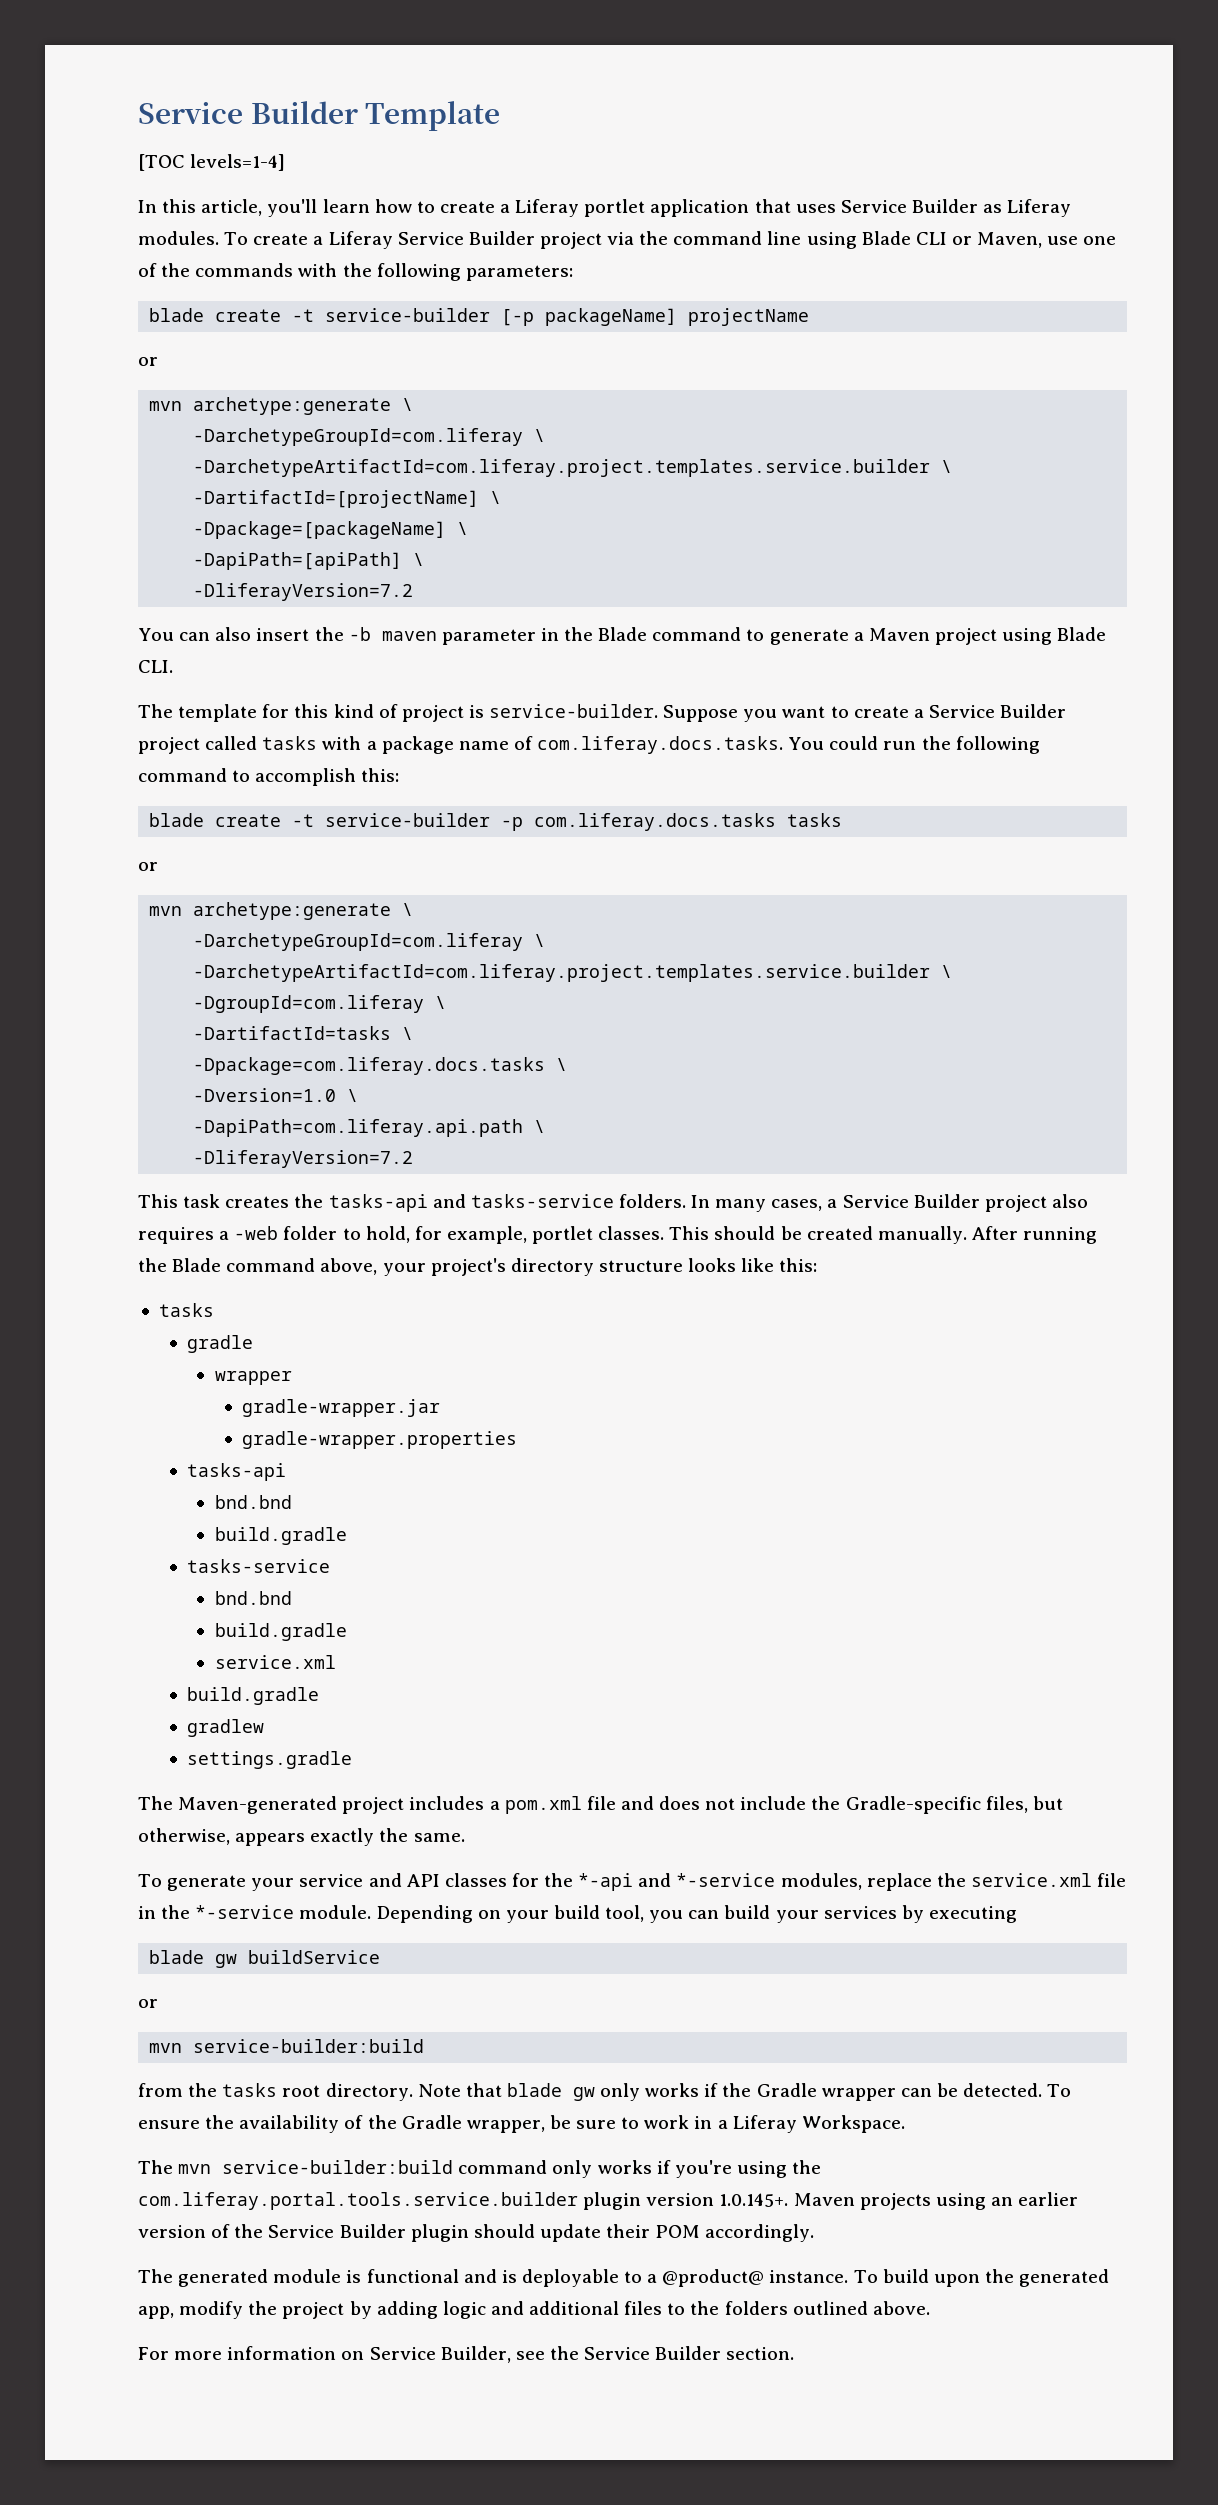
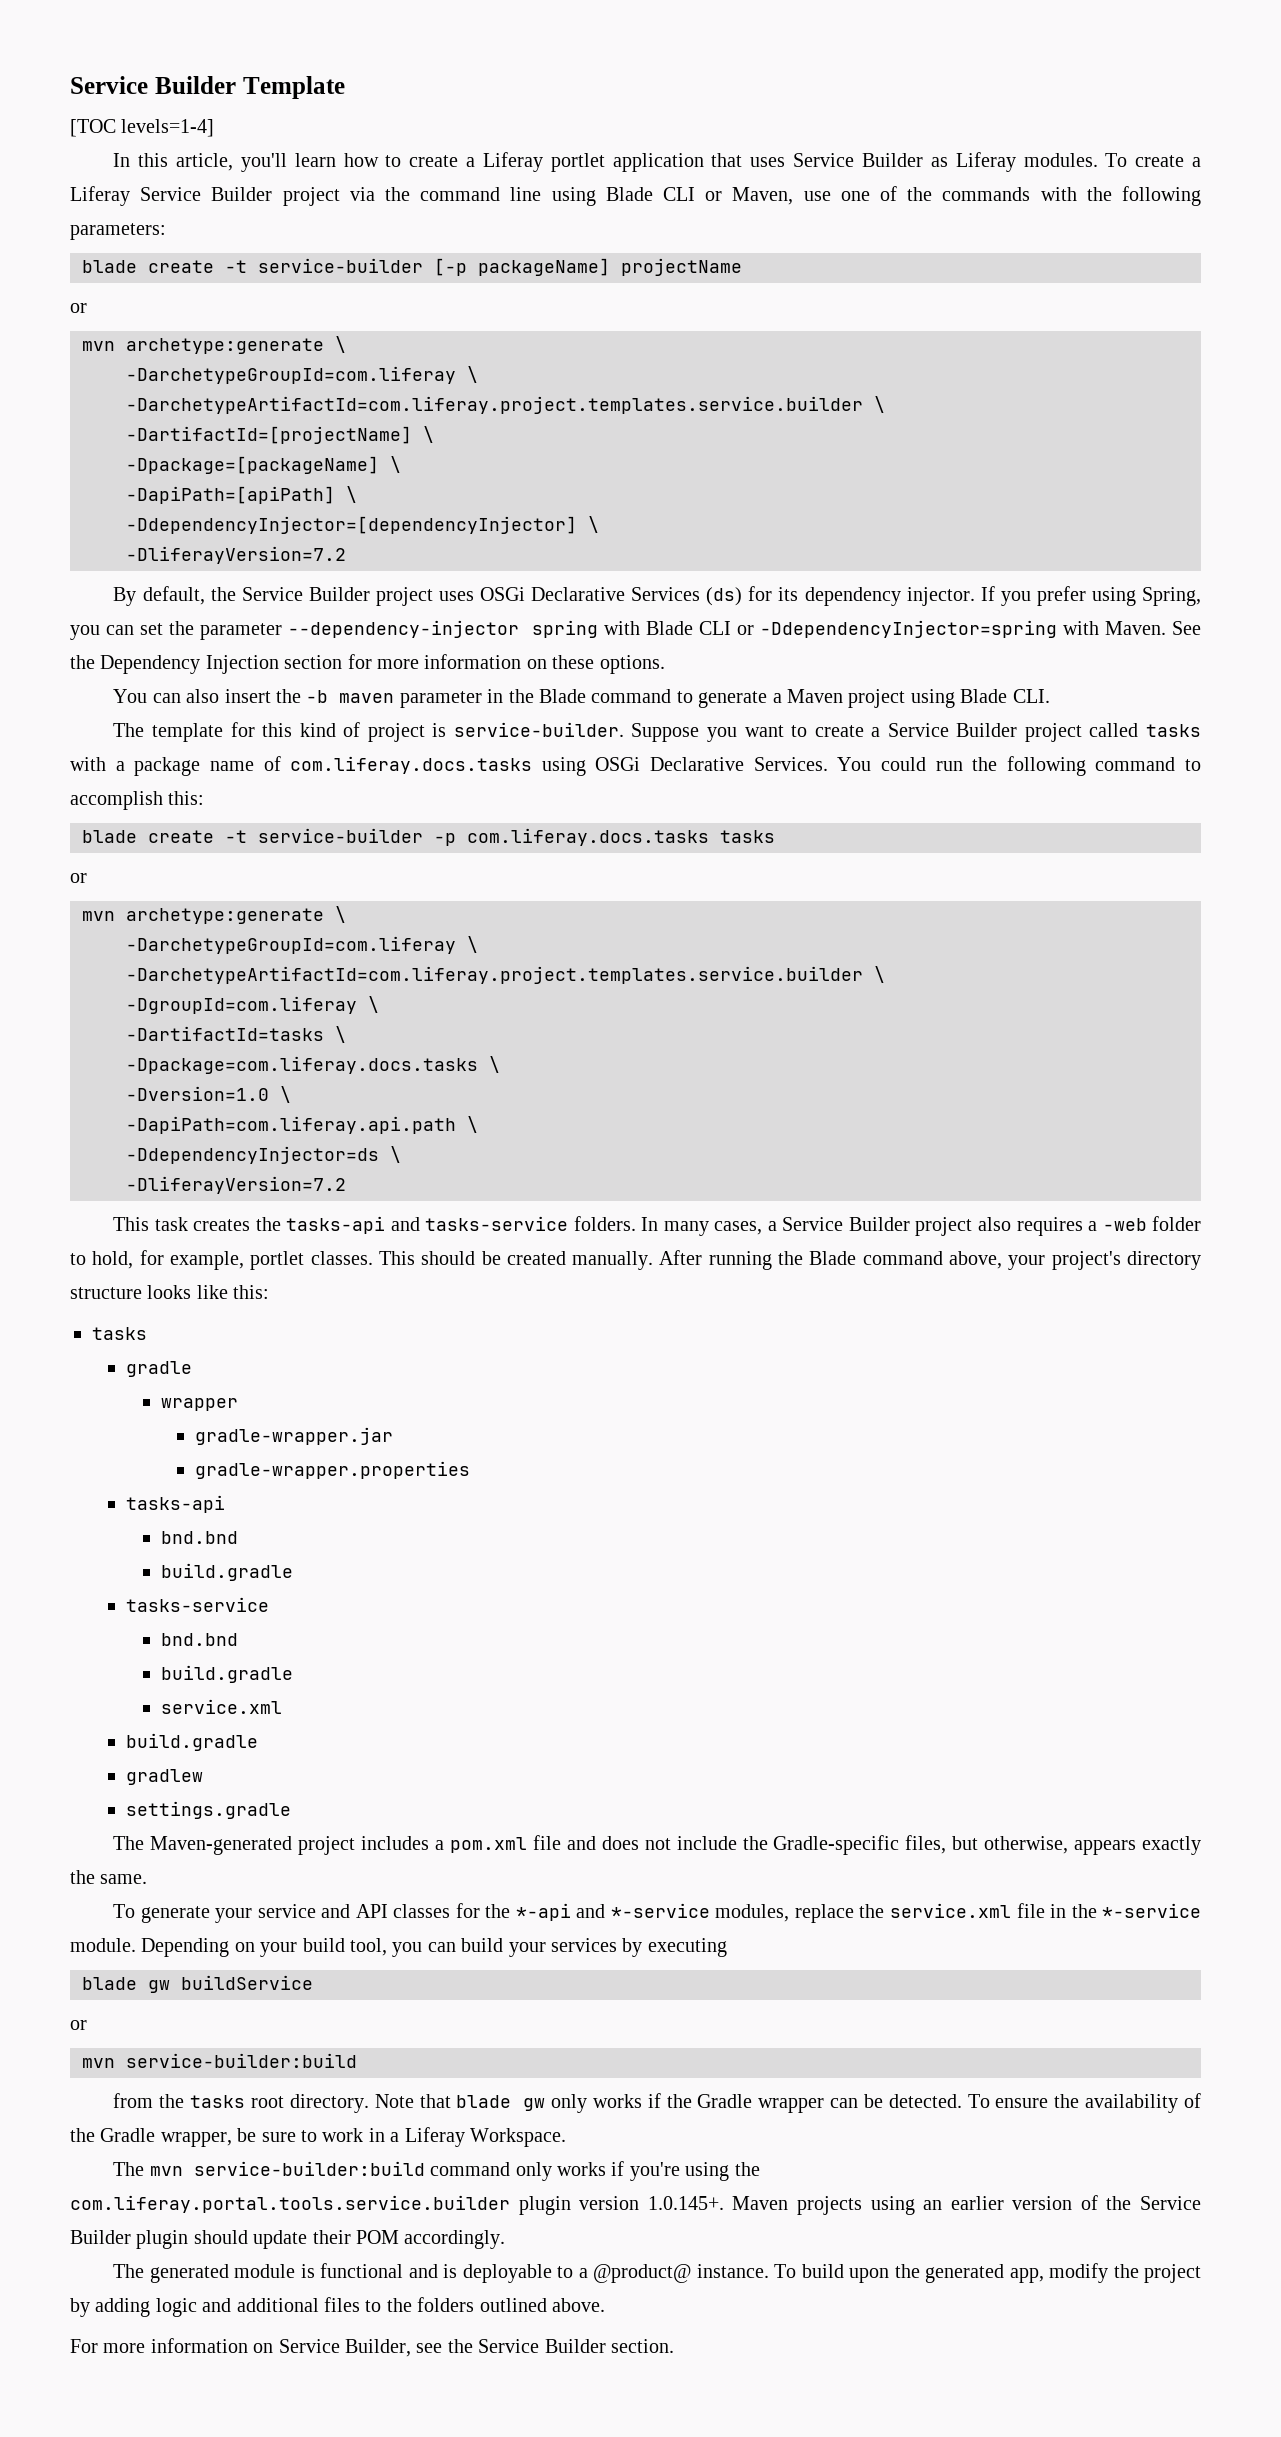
  -DapiPath=[apiPath] \
+ -DdependencyInjector=[dependencyInjector] \
  -DliferayVersion=7.2
+ By default, the Service Builder project uses OSGi Declarative Services (ds) for its dependency injector. If you prefer using Spring, you can set the parameter --dependency-injector spring with Blade CLI or -DdependencyInjector=spring with Maven. See the Dependency Injection section for more information on these options.
- Suppose you want to create a Service Builder project called tasks with a package name of com.liferay.docs.tasks. You could run the following command to accomplish this:
+ Suppose you want to create a Service Builder project called tasks with a package name of com.liferay.docs.tasks using OSGi Declarative Services. You could run the following command to accomplish this:
+ -DdependencyInjector=ds \

